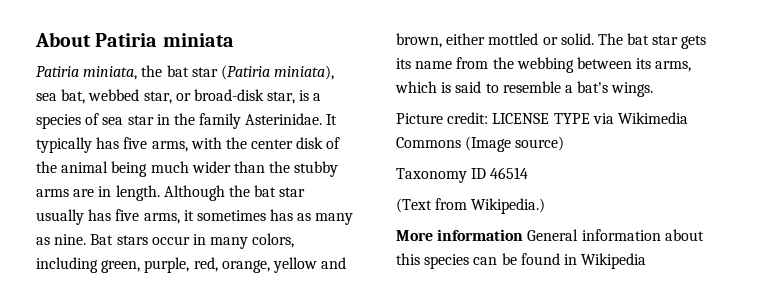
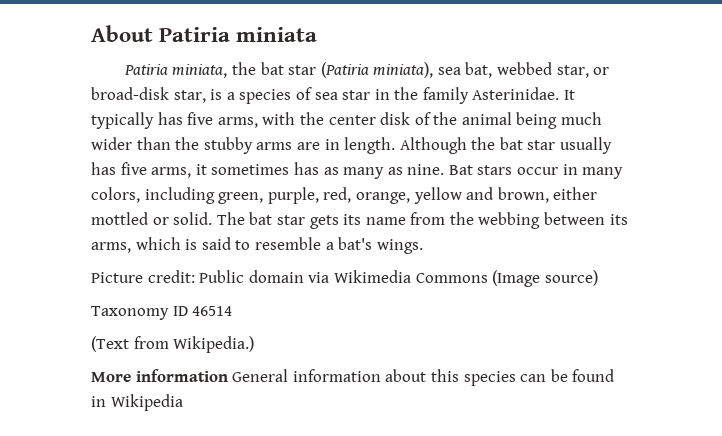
- Picture credit: LICENSE TYPE via Wikimedia Commons (Image source)
+ Picture credit: Public domain via Wikimedia Commons (Image source)

